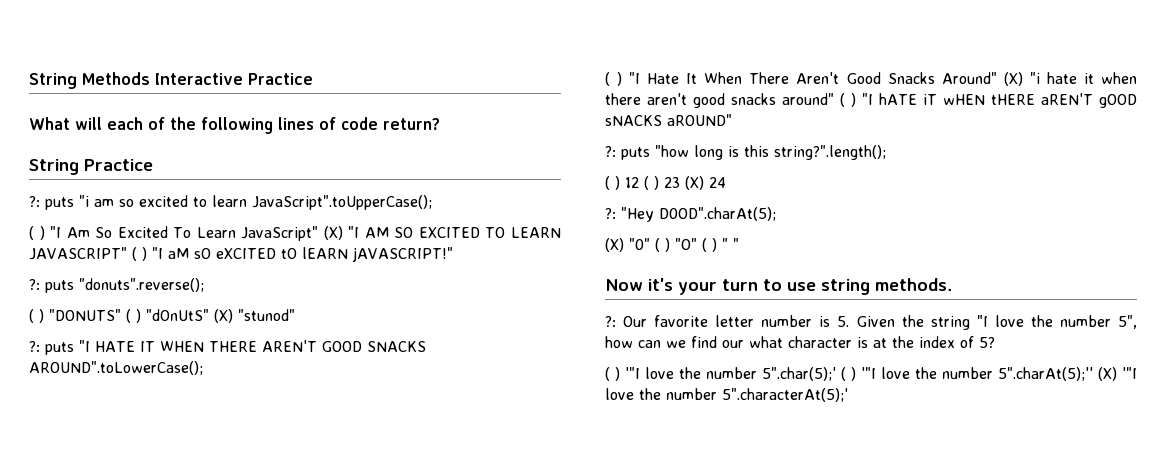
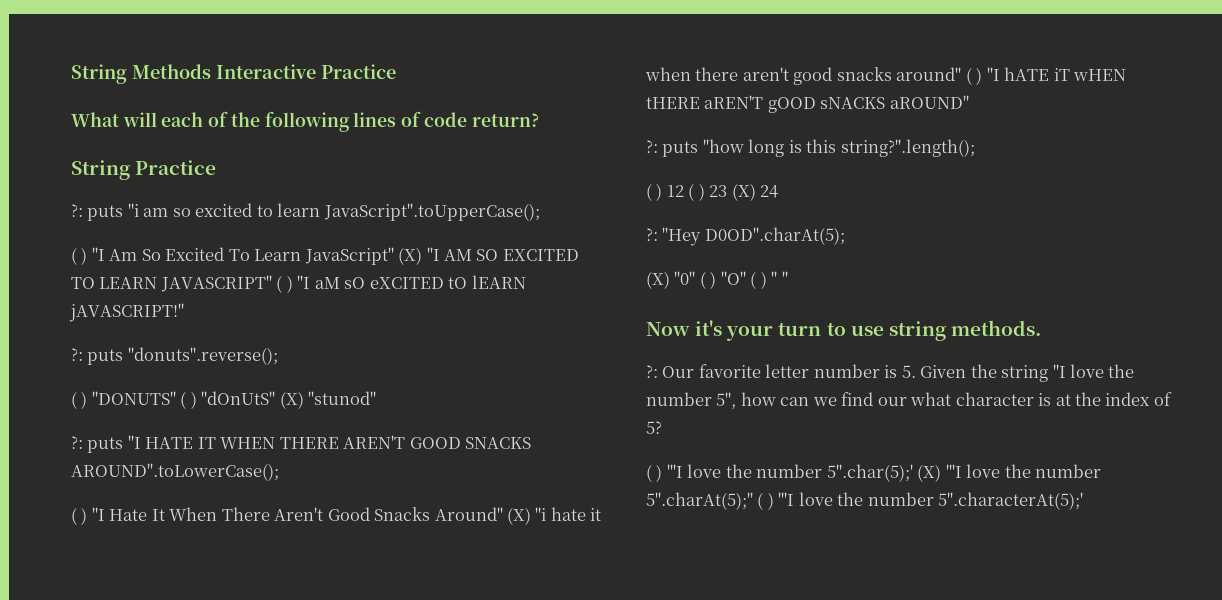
- ( ) '"I love the number 5".char(5);' ( ) '"I love the number 5".charAt(5);'' (X) '"I love the number 5".characterAt(5);'
+ ( ) '"I love the number 5".char(5);' (X) '"I love the number 5".charAt(5);'' ( ) '"I love the number 5".characterAt(5);'

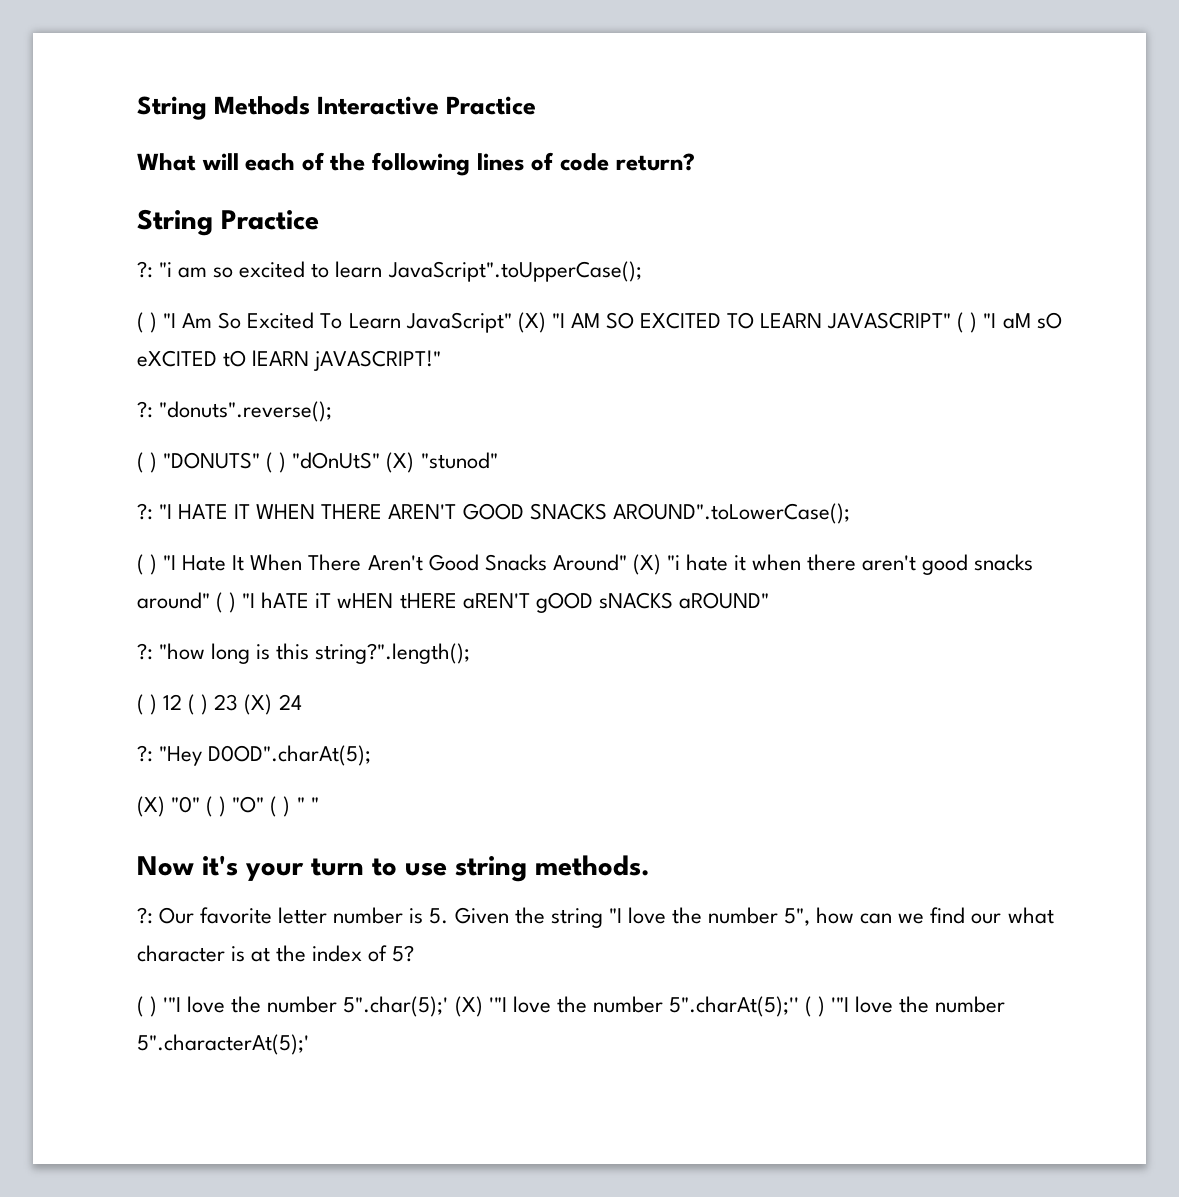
- ?: puts "i am so excited to learn JavaScript".toUpperCase();
+ ?: "i am so excited to learn JavaScript".toUpperCase();
- ?: puts "donuts".reverse();
+ ?: "donuts".reverse();
- ?: puts "I HATE IT WHEN THERE AREN'T GOOD SNACKS AROUND".toLowerCase();
+ ?: "I HATE IT WHEN THERE AREN'T GOOD SNACKS AROUND".toLowerCase();
- ?: puts "how long is this string?".length();
+ ?: "how long is this string?".length();

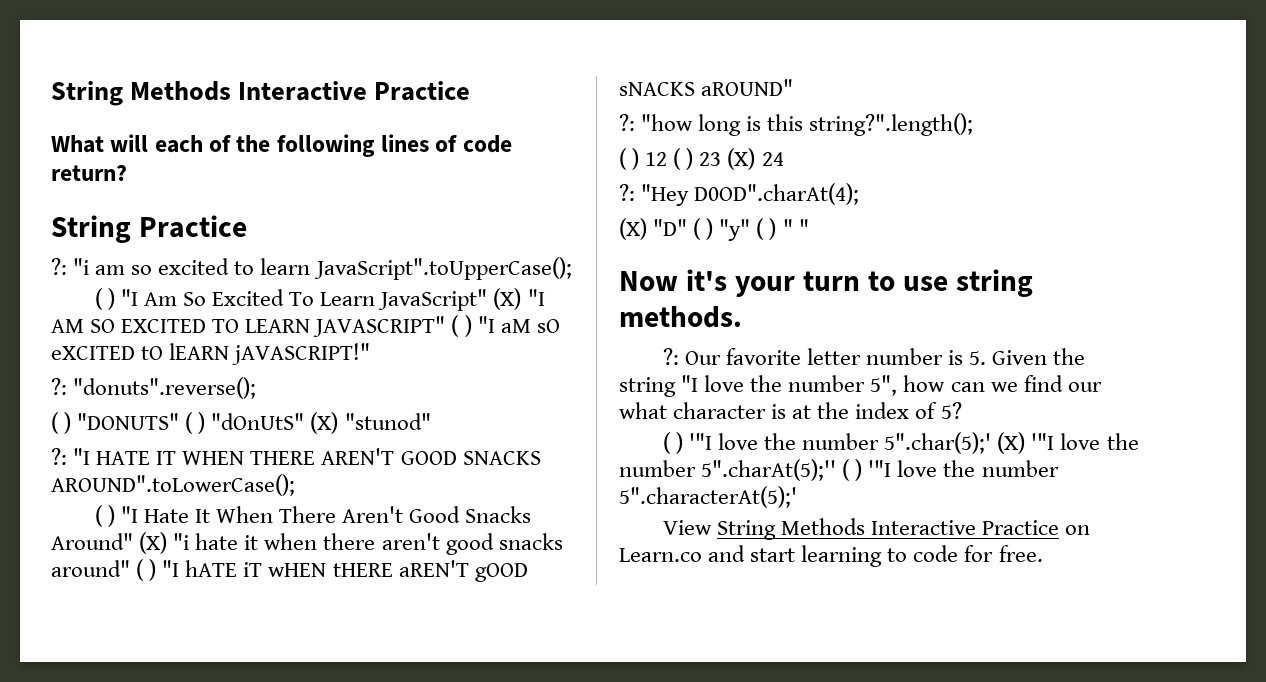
- ?: "Hey D0OD".charAt(5);
- (X) "0" ( ) "O" ( ) " "
+ ?: "Hey D0OD".charAt(4);
+ (X) "D" ( ) "y" ( ) " "
+ View String Methods Interactive Practice on Learn.co and start learning to code for free.

